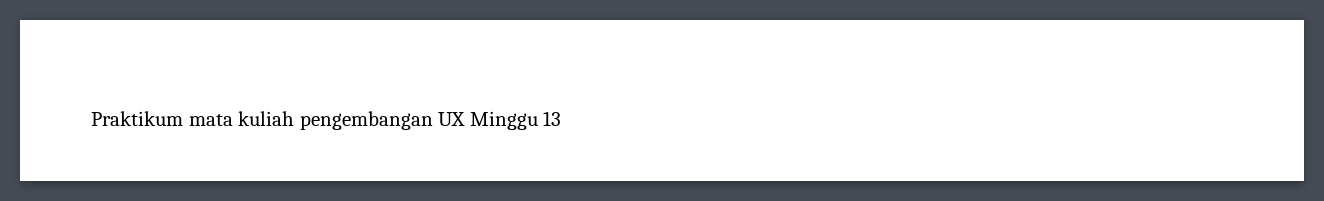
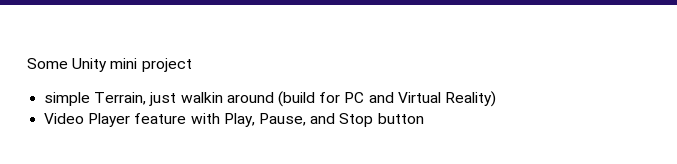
- Praktikum mata kuliah pengembangan UX Minggu 13
+ Some Unity mini project
+ simple Terrain, just walkin around (build for PC and Virtual Reality)
+ Video Player feature with Play, Pause, and Stop button

